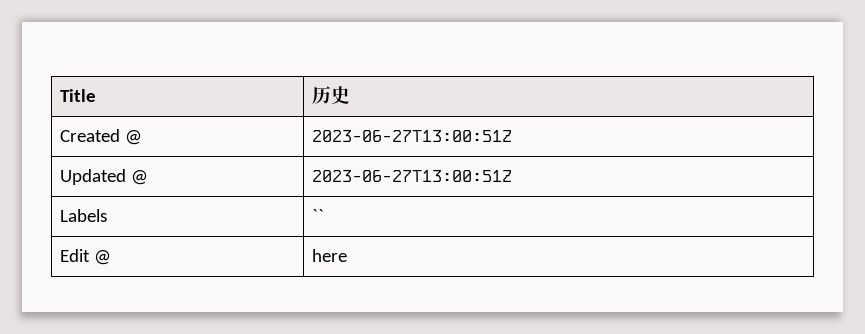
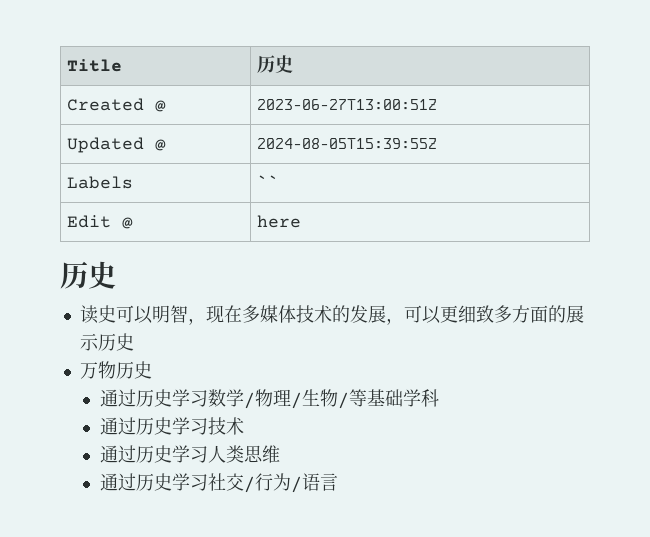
- Updated @ | 2023-06-27T13:00:51Z
+ Updated @ | 2024-08-05T15:39:55Z
  Edit @ | here
+ 历史
+ 读史可以明智，现在多媒体技术的发展，可以更细致多方面的展示历史
+ 万物历史
+ 通过历史学习数学/物理/生物/等基础学科
+ 通过历史学习技术
+ 通过历史学习人类思维
+ 通过历史学习社交/行为/语言

